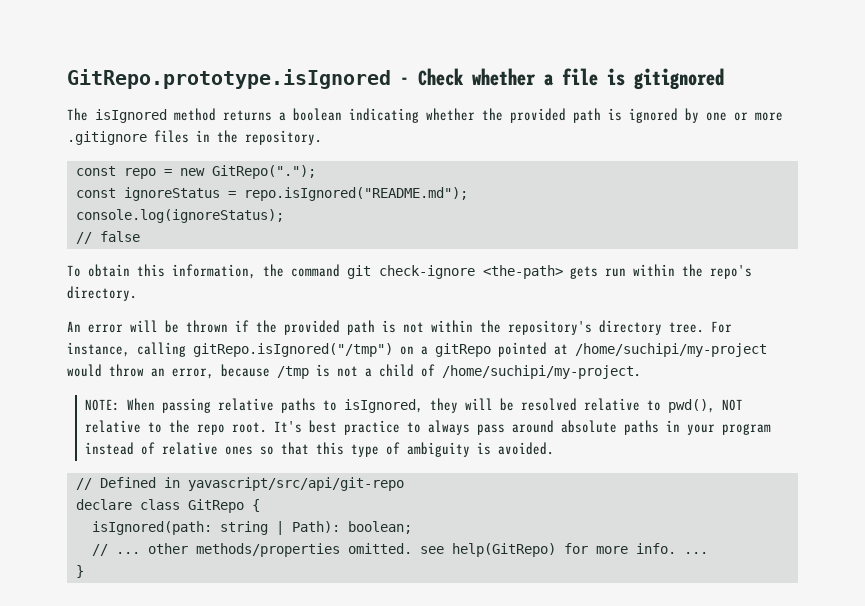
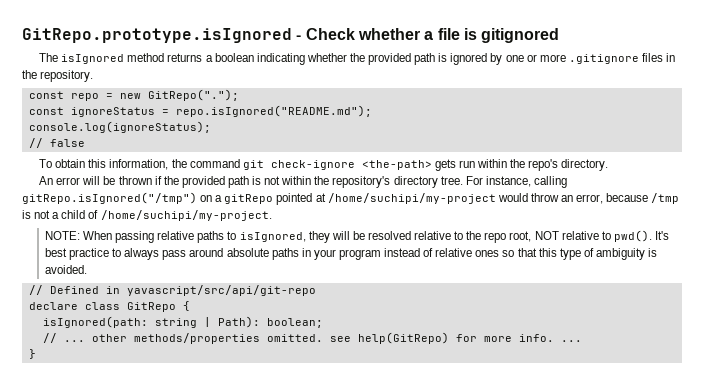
- NOTE: When passing relative paths to isIgnored, they will be resolved relative to pwd(), NOT relative to the repo root.
+ NOTE: When passing relative paths to isIgnored, they will be resolved relative to the repo root, NOT relative to pwd().

